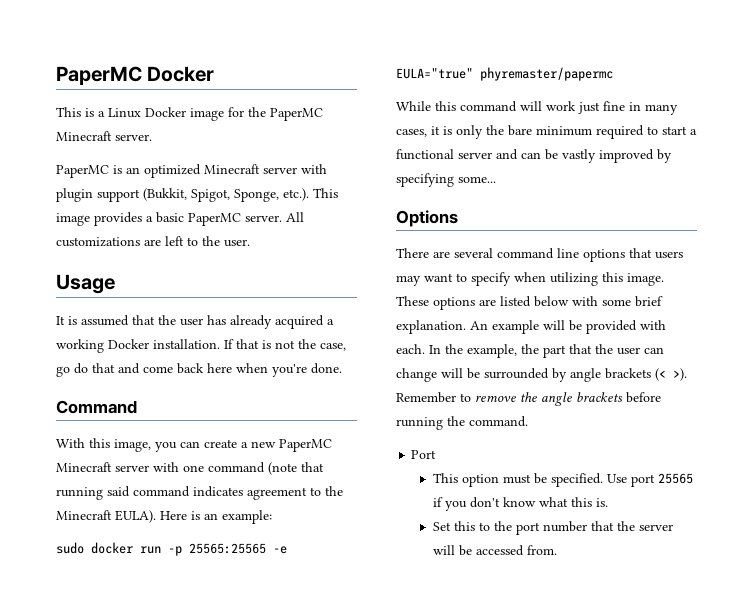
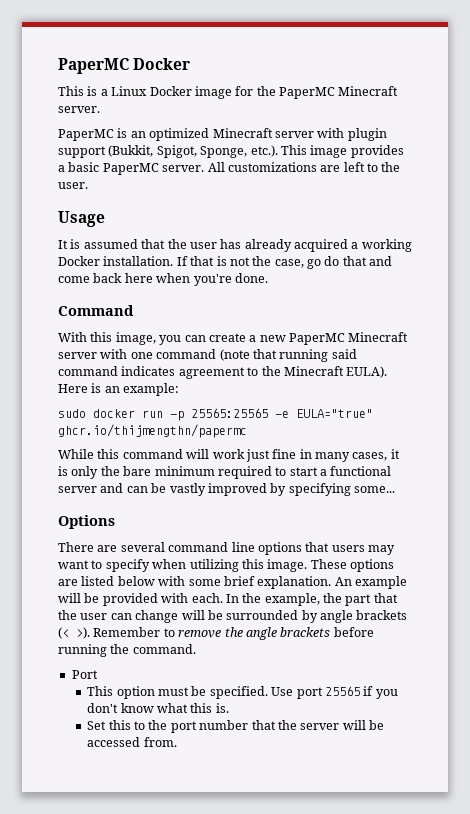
- sudo docker run -p 25565:25565 -e EULA="true" phyremaster/papermc
+ sudo docker run -p 25565:25565 -e EULA="true" ghcr.io/thijmengthn/papermc

